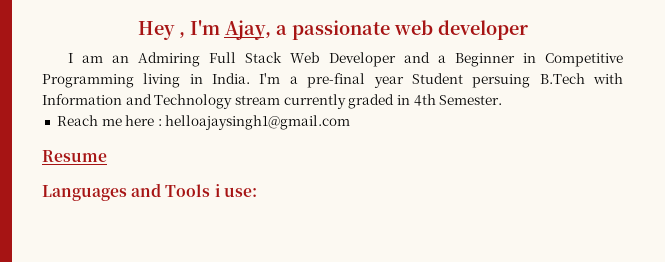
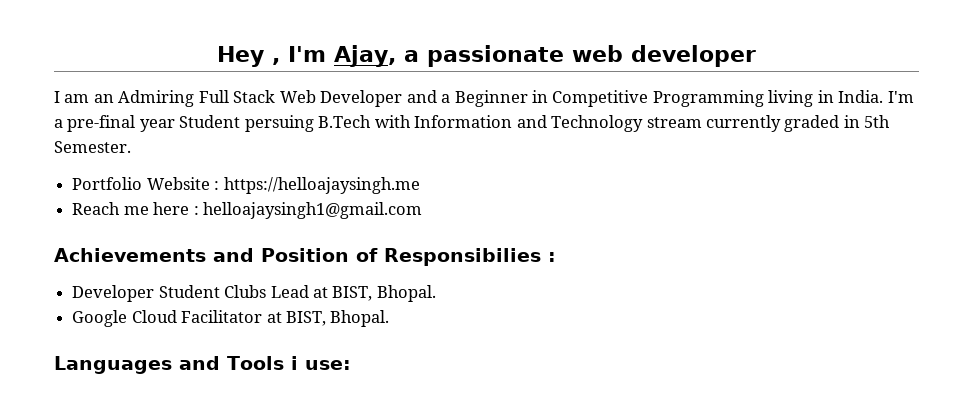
- I'm a pre-final year Student persuing B.Tech with Information and Technology stream currently graded in 4th Semester.
+ I'm a pre-final year Student persuing B.Tech with Information and Technology stream currently graded in 5th Semester.
+ Portfolio Website : https://helloajaysingh.me
- Resume
+ Achievements and Position of Responsibilies :
+ Developer Student Clubs Lead at BIST, Bhopal.
+ Google Cloud Facilitator at BIST, Bhopal.

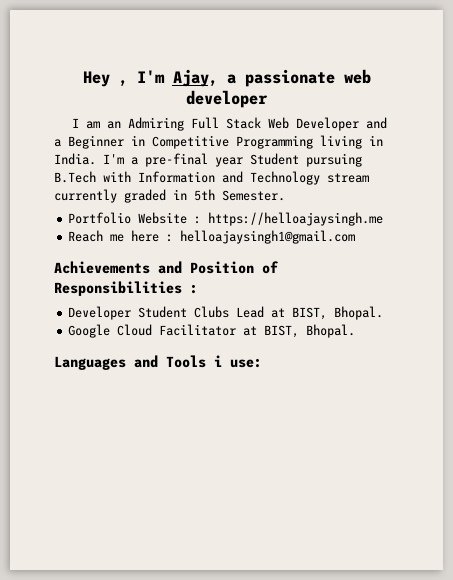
- I'm a pre-final year Student persuing B.Tech with Information and Technology stream currently graded in 5th Semester.
+ I'm a pre-final year Student pursuing B.Tech with Information and Technology stream currently graded in 5th Semester.
- Achievements and Position of Responsibilies :
+ Achievements and Position of Responsibilities :

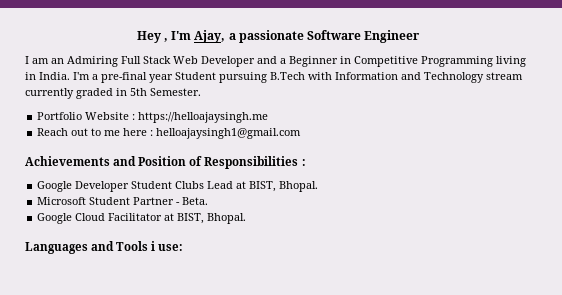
- Hey , I'm Ajay, a passionate web developer
+ Hey , I'm Ajay, a passionate Software Engineer
- Reach me here : helloajaysingh1@gmail.com
+ Reach out to me here : helloajaysingh1@gmail.com
- Developer Student Clubs Lead at BIST, Bhopal.
+ Google Developer Student Clubs Lead at BIST, Bhopal.
+ Microsoft Student Partner - Beta.

